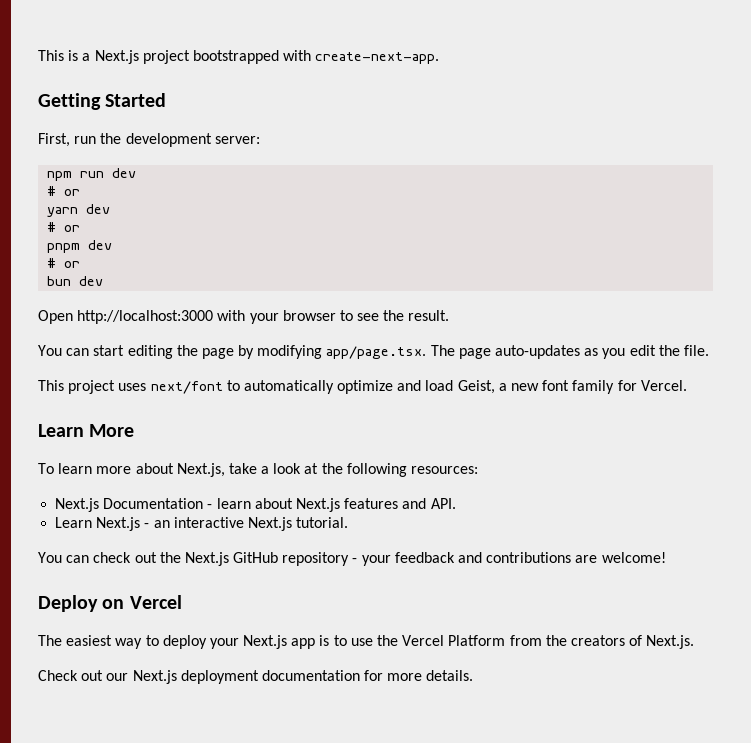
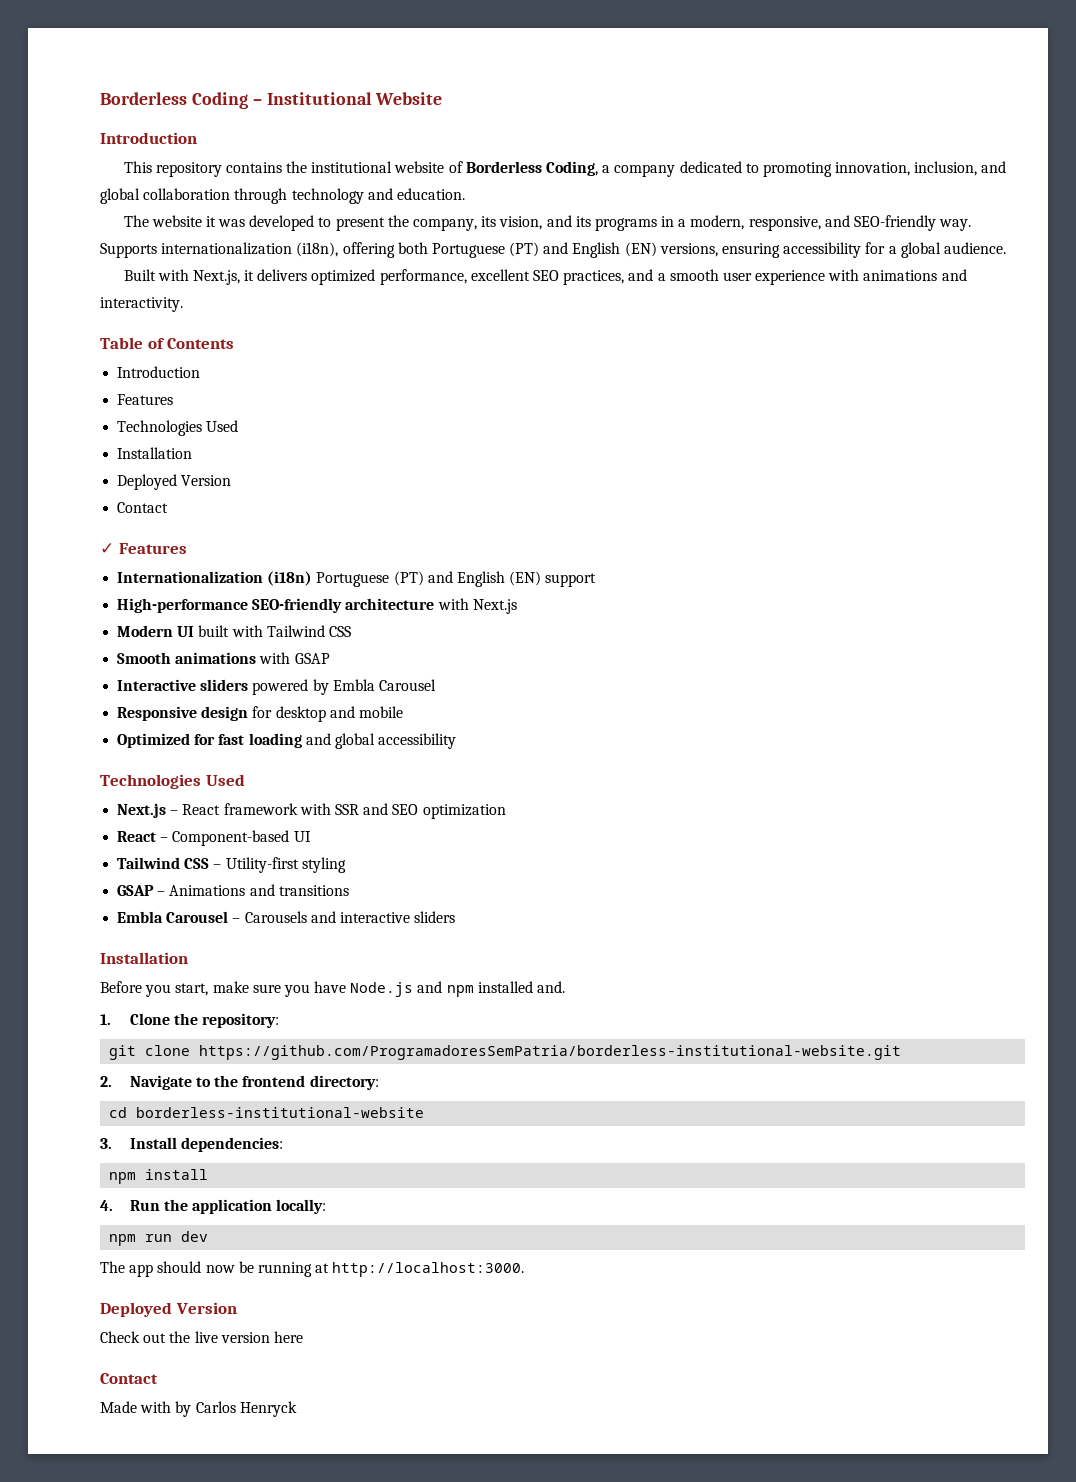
- This is a Next.js project bootstrapped with create-next-app.
- Getting Started
- First, run the development server:
+ Borderless Coding – Institutional Website
+ Introduction
+ This repository contains the institutional website of Borderless Coding, a company dedicated to promoting innovation, inclusion, and global collaboration through technology and education.
+ The website it was developed to present the company, its vision, and its programs in a modern, responsive, and SEO-friendly way. Supports internationalization (i18n), offering both Portuguese (PT) and English (EN) versions, ensuring accessibility for a global audience.
+ Built with Next.js, it delivers optimized performance, excellent SEO practices, and a smooth user experience with animations and interactivity.
+ Table of Contents
+ Introduction
+ Features
+ Technologies Used
+ Installation
+ Deployed Version
+ Contact
+ ✓ Features
+ Internationalization (i18n) Portuguese (PT) and English (EN) support
+ High-performance SEO-friendly architecture with Next.js
+ Modern UI built with Tailwind CSS
+ Smooth animations with GSAP
+ Interactive sliders powered by Embla Carousel
+ Responsive design for desktop and mobile
+ Optimized for fast loading and global accessibility
+ Technologies Used
+ Next.js – React framework with SSR and SEO optimization
+ React – Component-based UI
+ Tailwind CSS – Utility-first styling
+ GSAP – Animations and transitions
+ Embla Carousel – Carousels and interactive sliders
+ Installation
+ Before you start, make sure you have Node.js and npm installed and.
+ 1. Clone the repository:
+ git clone https://github.com/ProgramadoresSemPatria/borderless-institutional-website.git
+ 2. Navigate to the frontend directory:
+ cd borderless-institutional-website
+ 3. Install dependencies:
+ npm install
+ 4. Run the application locally:
  npm run dev
- # or
- yarn dev
- # or
- pnpm dev
- # or
- bun dev
- Open http://localhost:3000 with your browser to see the result.
- You can start editing the page by modifying app/page.tsx. The page auto-updates as you edit the file.
- This project uses next/font to automatically optimize and load Geist, a new font family for Vercel.
- Learn More
- To learn more about Next.js, take a look at the following resources:
- Next.js Documentation - learn about Next.js features and API.
- Learn Next.js - an interactive Next.js tutorial.
- You can check out the Next.js GitHub repository - your feedback and contributions are welcome!
- Deploy on Vercel
- The easiest way to deploy your Next.js app is to use the Vercel Platform from the creators of Next.js.
- Check out our Next.js deployment documentation for more details.
+ The app should now be running at http://localhost:3000.
+ Deployed Version
+ Check out the live version here
+ Contact
+ Made with by Carlos Henryck

